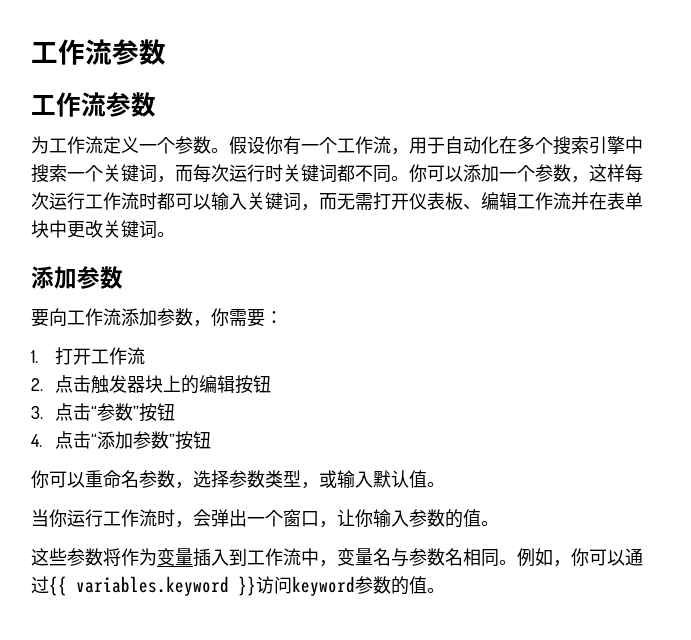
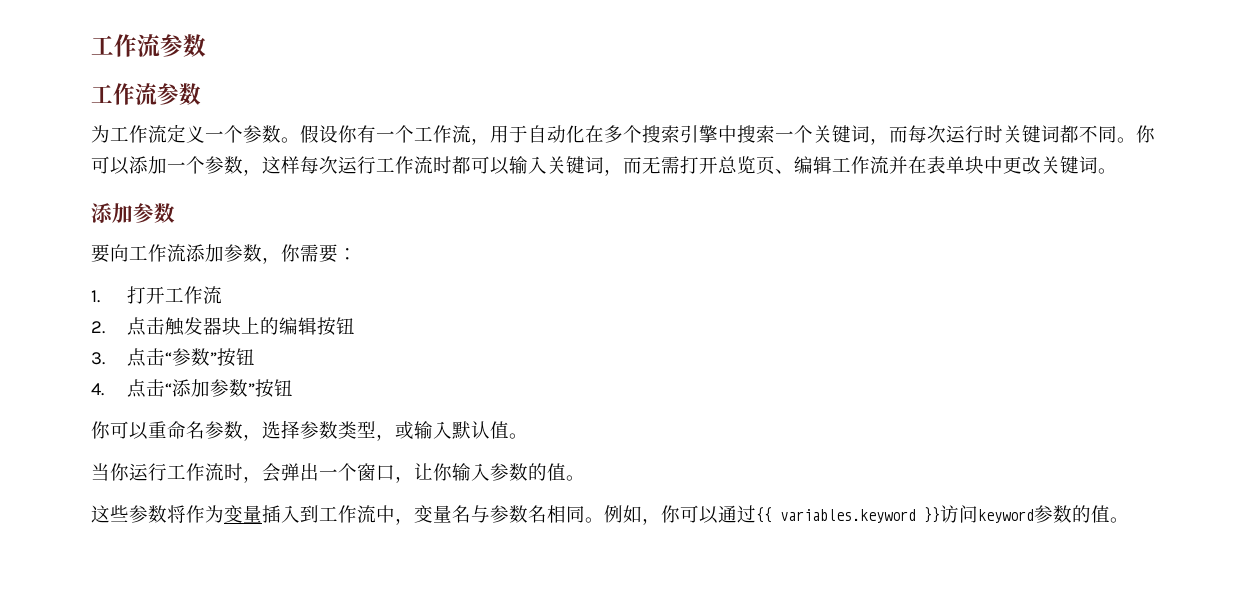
- 你可以添加一个参数，这样每次运行工作流时都可以输入关键词，而无需打开仪表板、编辑工作流并在表单块中更改关键词。
+ 你可以添加一个参数，这样每次运行工作流时都可以输入关键词，而无需打开总览页、编辑工作流并在表单块中更改关键词。

